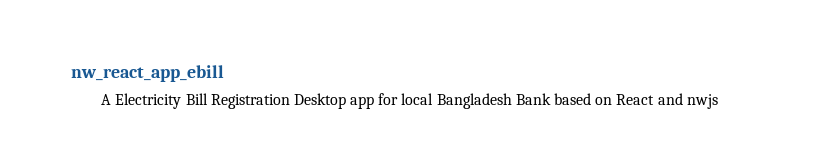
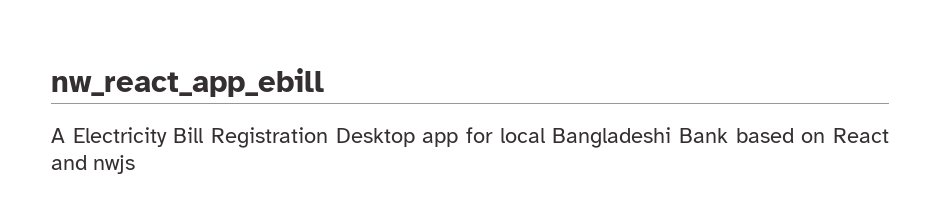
- A Electricity Bill Registration Desktop app for local Bangladesh Bank based on React and nwjs
+ A Electricity Bill Registration Desktop app for local Bangladeshi Bank based on React and nwjs

